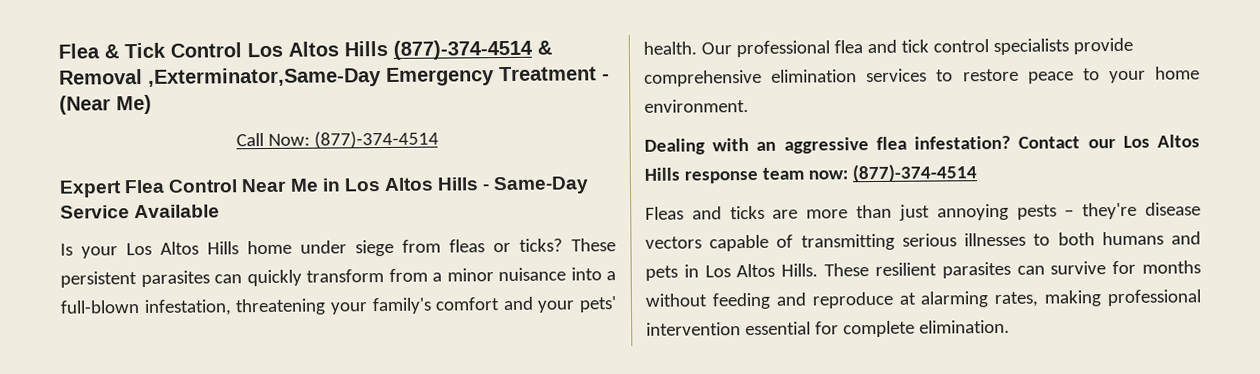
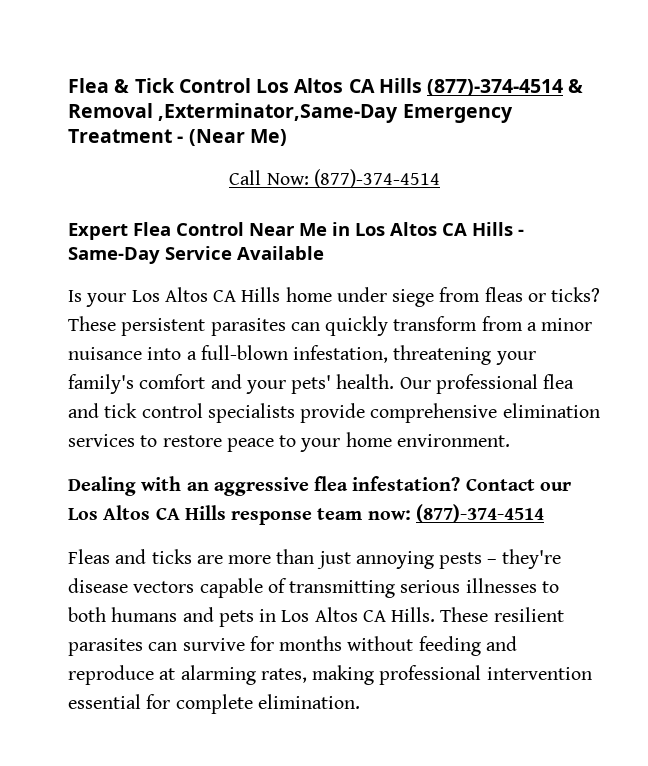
- Flea & Tick Control Los Altos Hills (877)-374-4514 & Removal ,Exterminator,Same-Day Emergency Treatment - (Near Me)
+ Flea & Tick Control Los Altos CA Hills (877)-374-4514 & Removal ,Exterminator,Same-Day Emergency Treatment - (Near Me)
- Expert Flea Control Near Me in Los Altos Hills - Same-Day Service Available
+ Expert Flea Control Near Me in Los Altos CA Hills - Same-Day Service Available
- Is your Los Altos Hills home under siege from fleas or ticks?
+ Is your Los Altos CA Hills home under siege from fleas or ticks?
- Contact our Los Altos Hills response team now: (877)-374-4514
+ Contact our Los Altos CA Hills response team now: (877)-374-4514
- Fleas and ticks are more than just annoying pests – they're disease vectors capable of transmitting serious illnesses to both humans and pets in Los Altos Hills.
+ Fleas and ticks are more than just annoying pests – they're disease vectors capable of transmitting serious illnesses to both humans and pets in Los Altos CA Hills.

